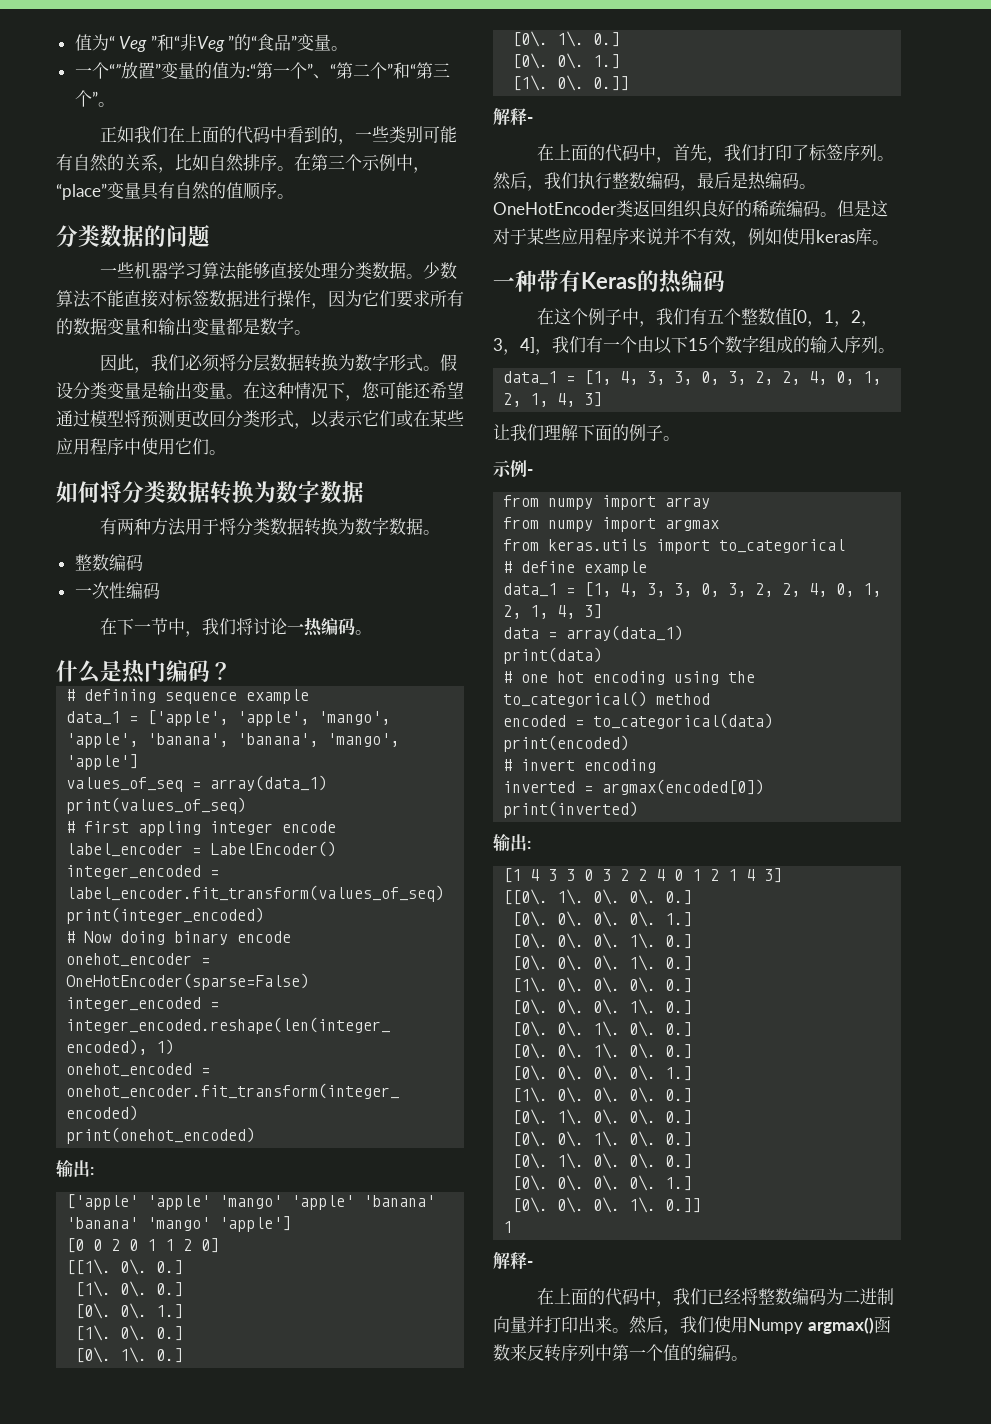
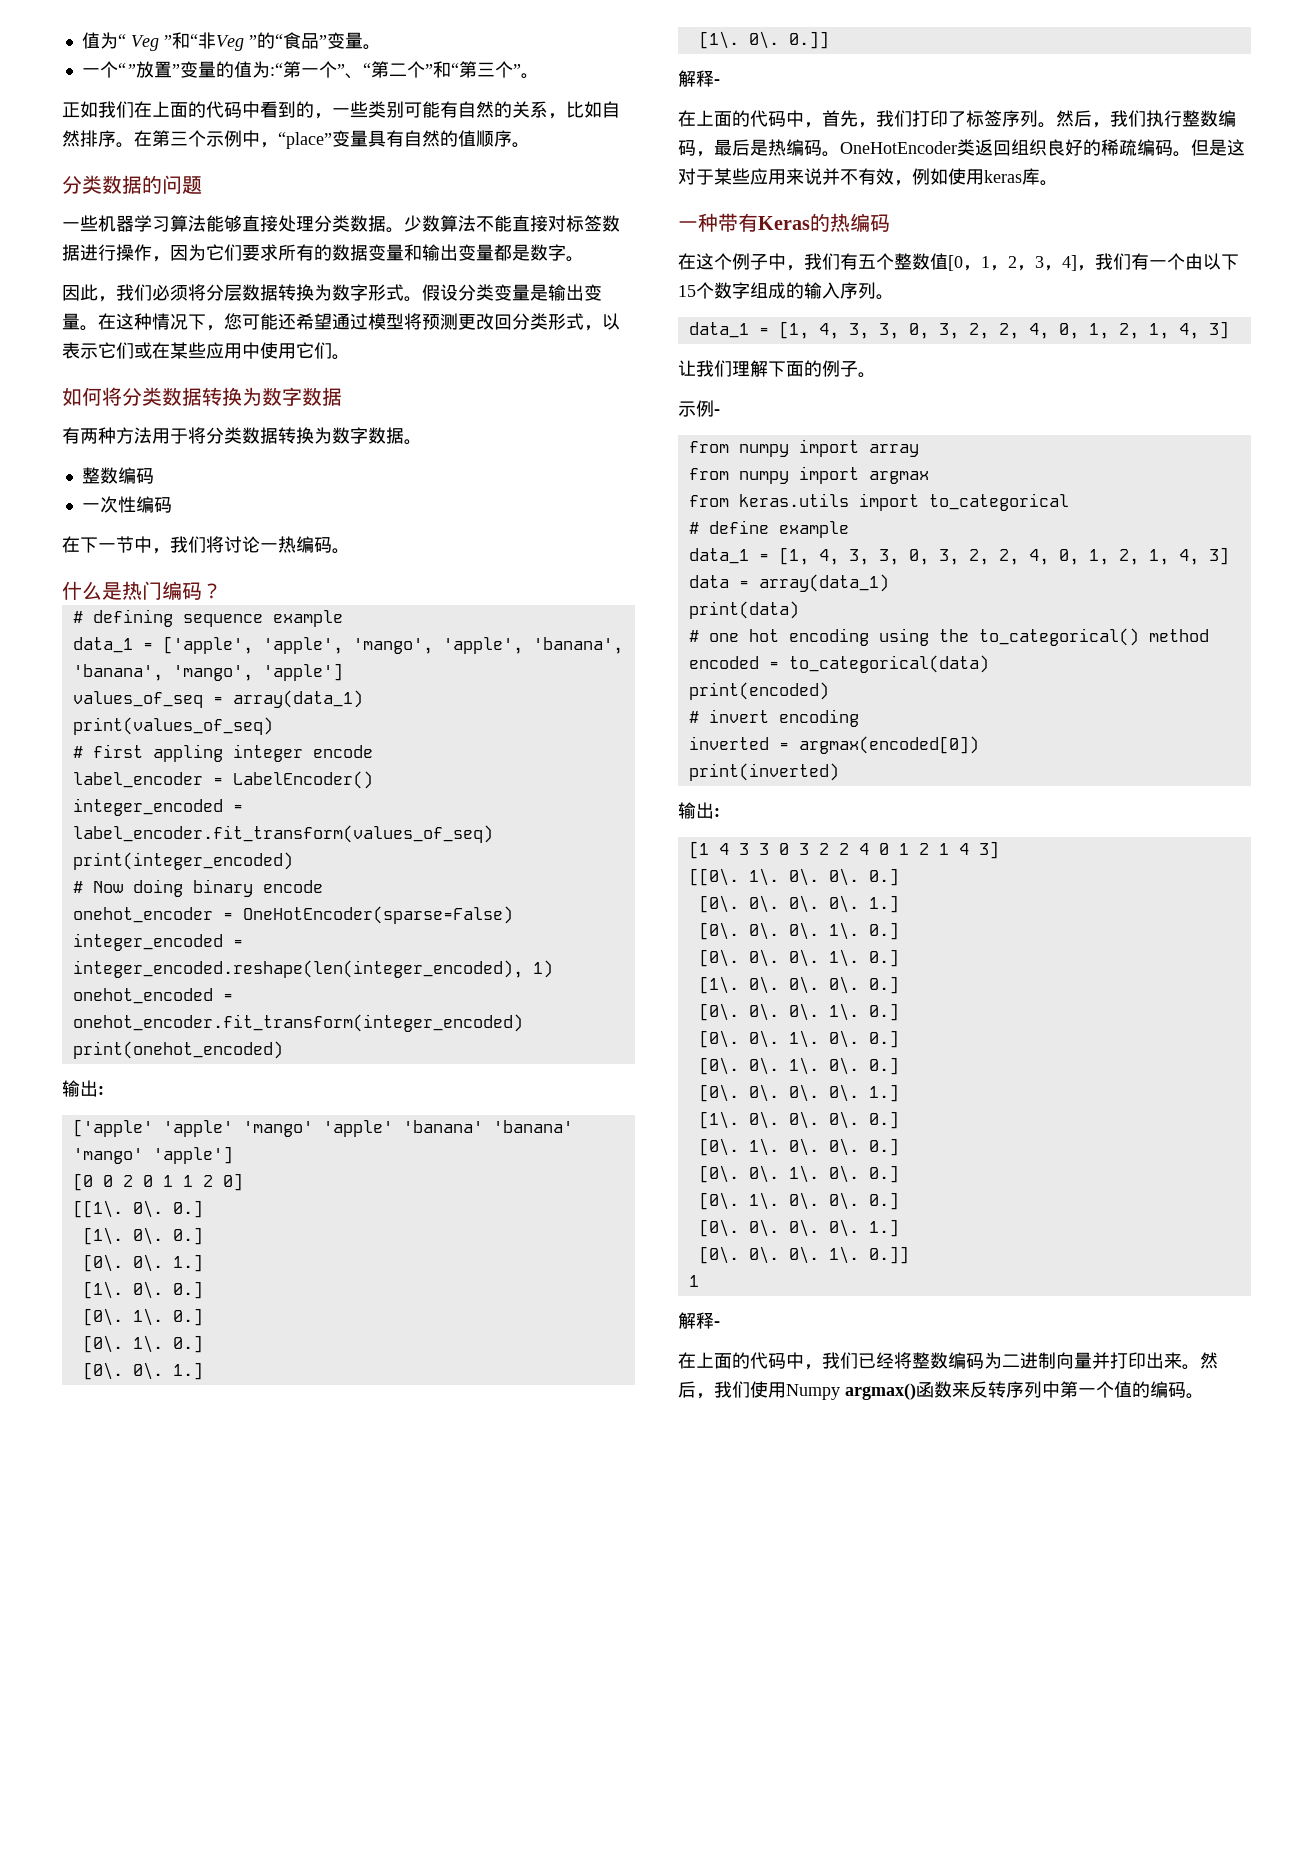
- 在这种情况下，您可能还希望通过模型将预测更改回分类形式，以表示它们或在某些应用程序中使用它们。
+ 在这种情况下，您可能还希望通过模型将预测更改回分类形式，以表示它们或在某些应用中使用它们。
- 但是这对于某些应用程序来说并不有效，例如使用keras库。
+ 但是这对于某些应用来说并不有效，例如使用keras库。

